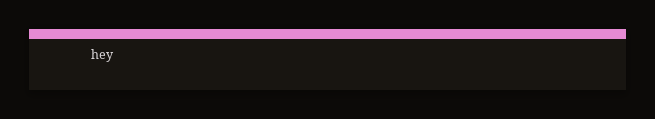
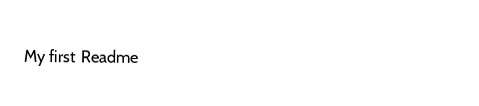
- hey
+ My first Readme

